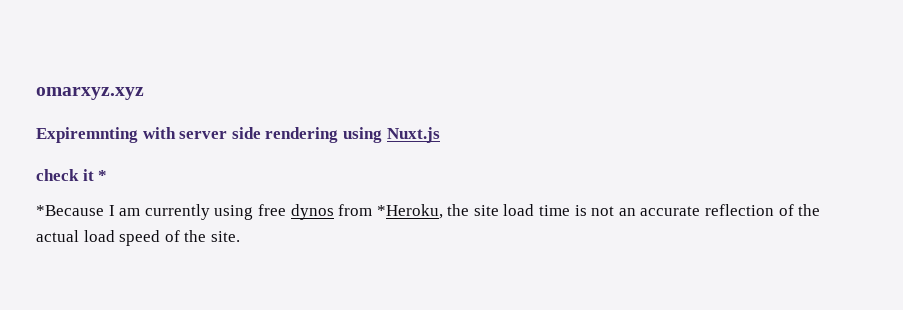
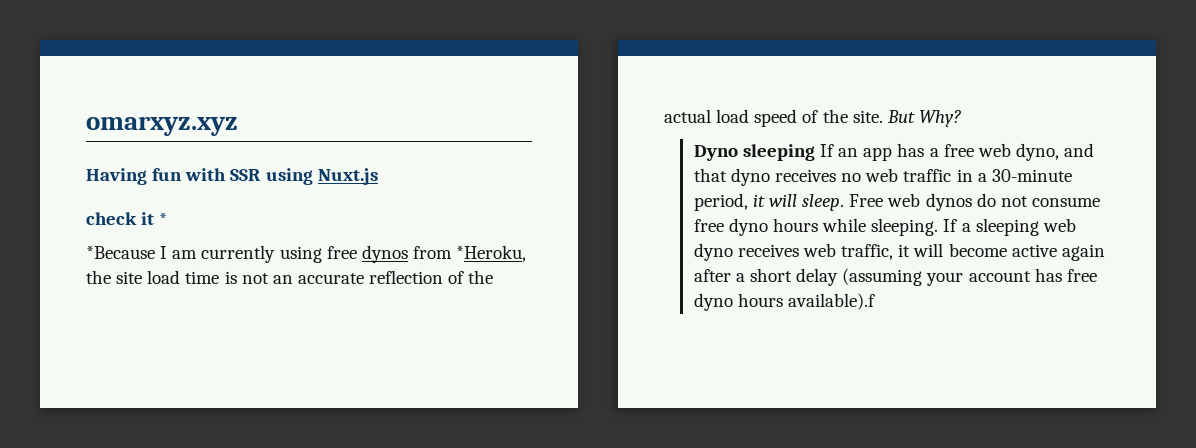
- Expiremnting with server side rendering using Nuxt.js
+ Having fun with SSR using Nuxt.js
+ But Why?
+ Dyno sleeping If an app has a free web dyno, and that dyno receives no web traffic in a 30-minute period, it will sleep. Free web dynos do not consume free dyno hours while sleeping. If a sleeping web dyno receives web traffic, it will become active again after a short delay (assuming your account has free dyno hours available).f

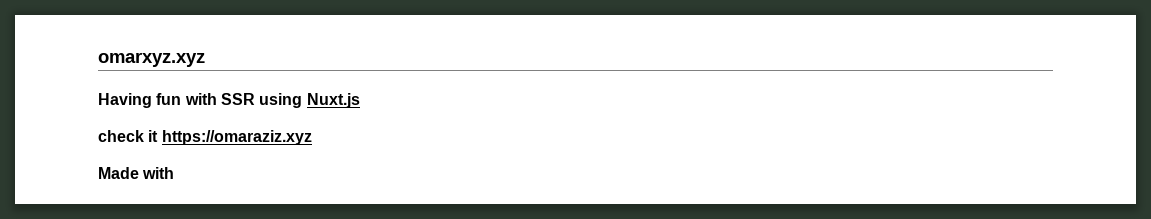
- check it *
- *Because I am currently using free dynos from *Heroku, the site load time is not an accurate reflection of the actual load speed of the site. But Why?
- Dyno sleeping If an app has a free web dyno, and that dyno receives no web traffic in a 30-minute period, it will sleep. Free web dynos do not consume free dyno hours while sleeping. If a sleeping web dyno receives web traffic, it will become active again after a short delay (assuming your account has free dyno hours available).f
+ check it https://omaraziz.xyz
+ Made with

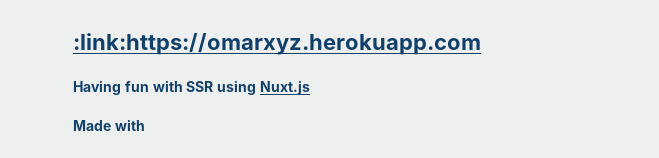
- omarxyz.xyz
+ :link:https://omarxyz.herokuapp.com
- check it https://omaraziz.xyz

